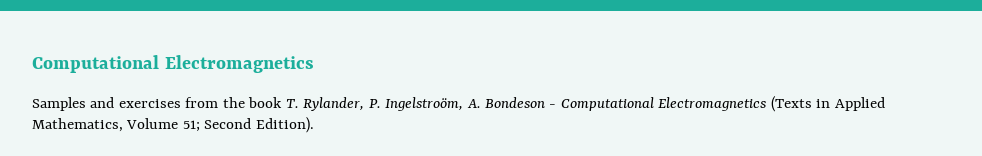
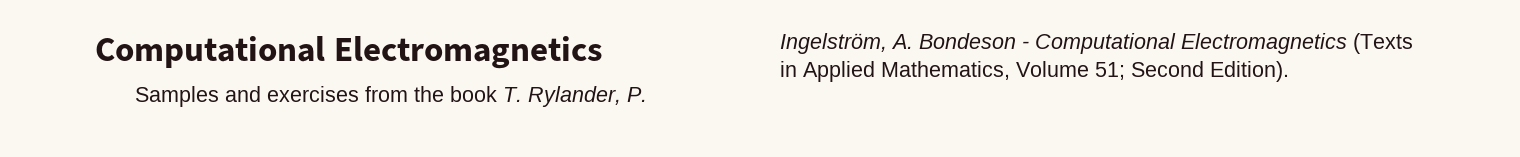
- Samples and exercises from the book T. Rylander, P. Ingelstroöm, A. Bondeson - Computational Electromagnetics (Texts in Applied Mathematics, Volume 51; Second Edition).
+ Samples and exercises from the book T. Rylander, P. Ingelström, A. Bondeson - Computational Electromagnetics (Texts in Applied Mathematics, Volume 51; Second Edition).

